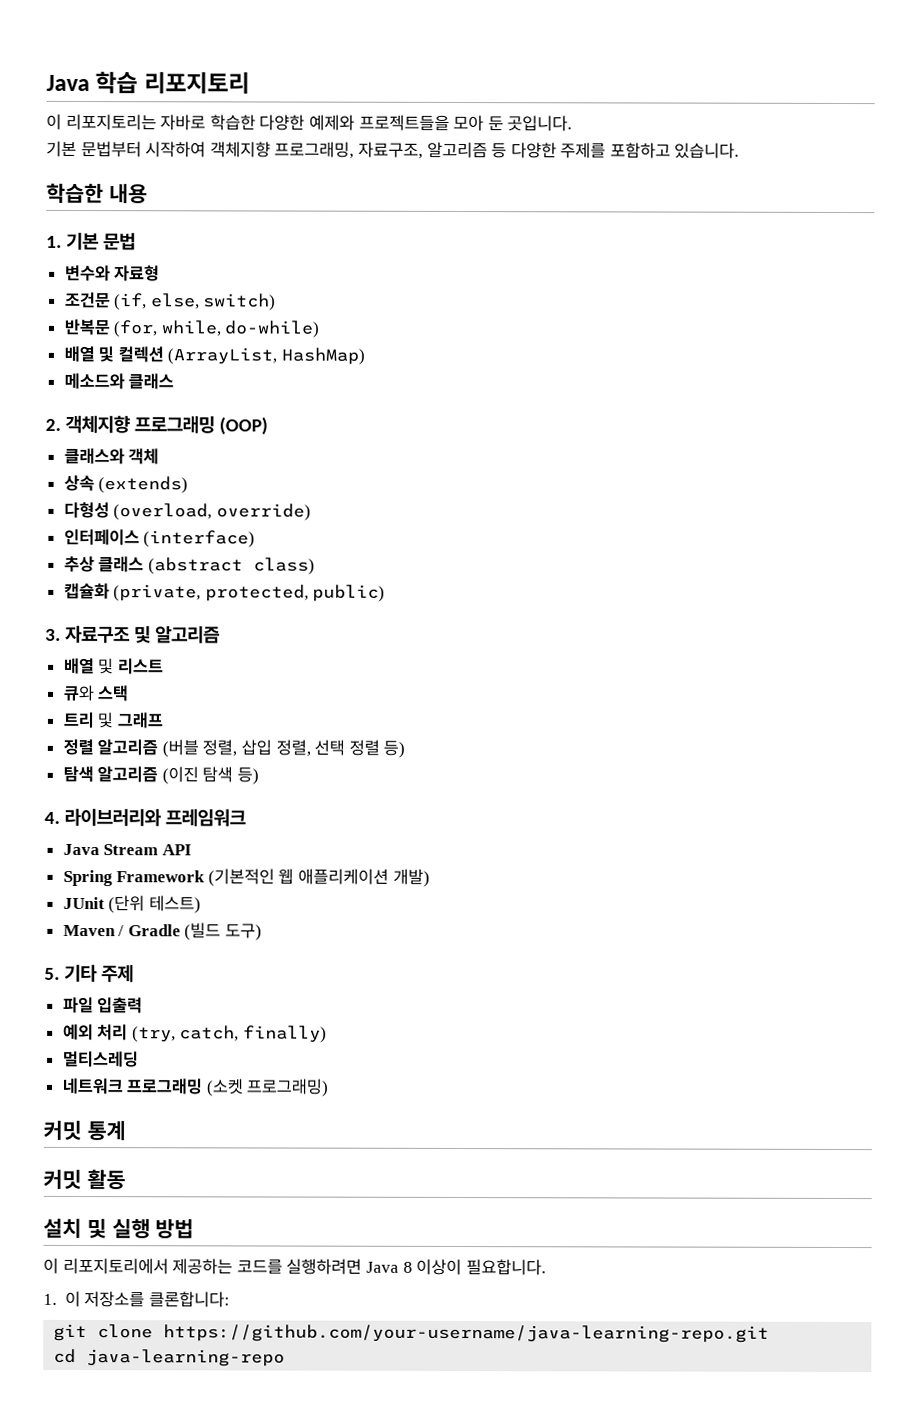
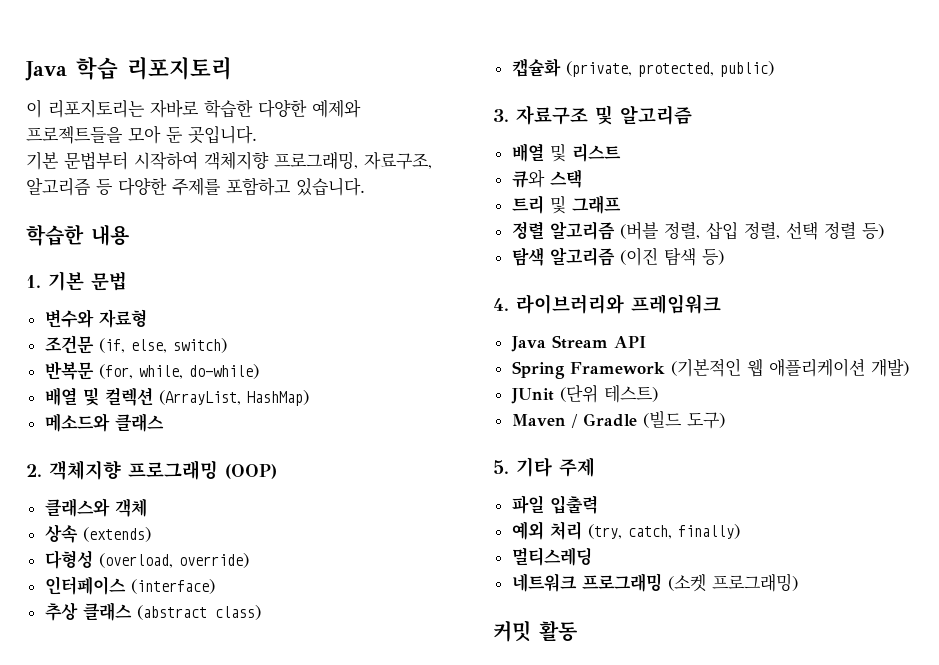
- 커밋 통계
- 설치 및 실행 방법
- 이 리포지토리에서 제공하는 코드를 실행하려면 Java 8 이상이 필요합니다.
- 1. 이 저장소를 클론합니다:
- git clone https://github.com/your-username/java-learning-repo.git
- cd java-learning-repo

